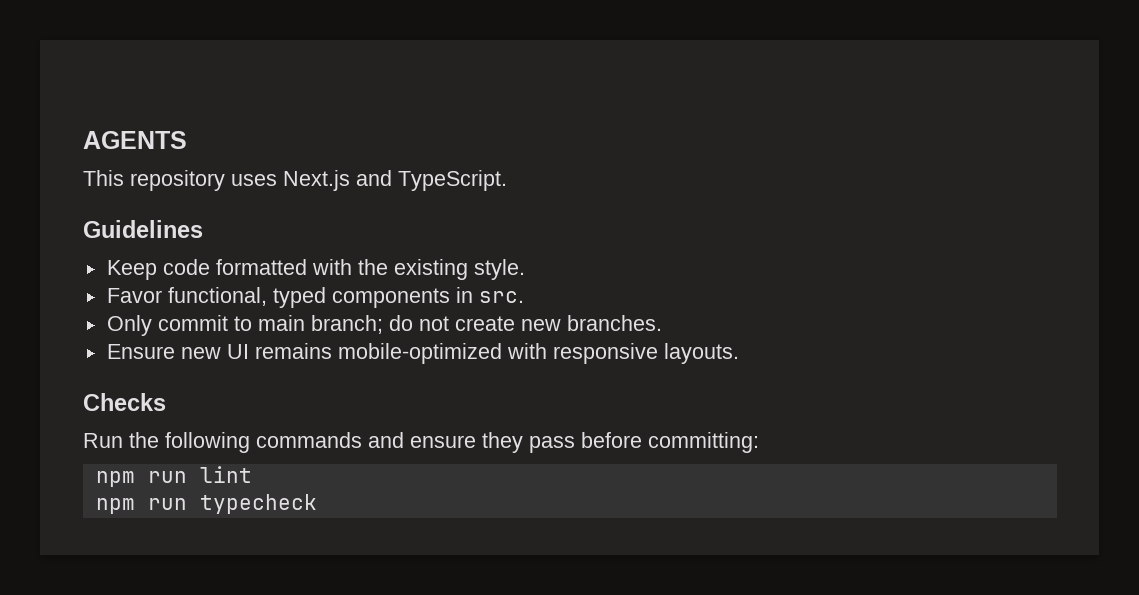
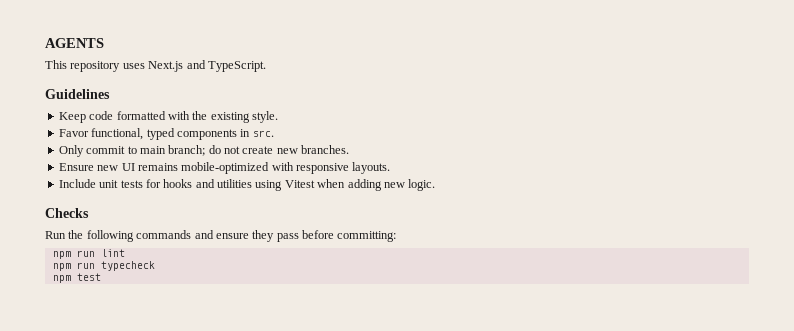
+ Include unit tests for hooks and utilities using Vitest when adding new logic.
+ npm test

